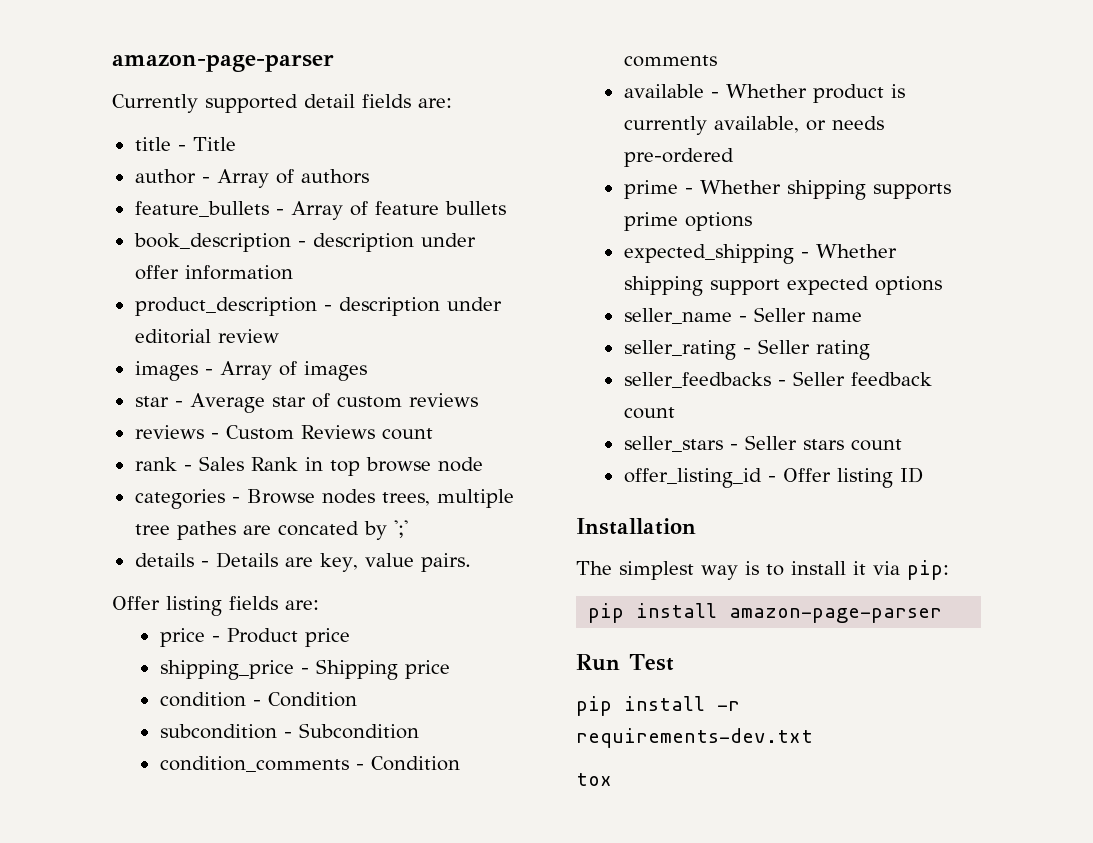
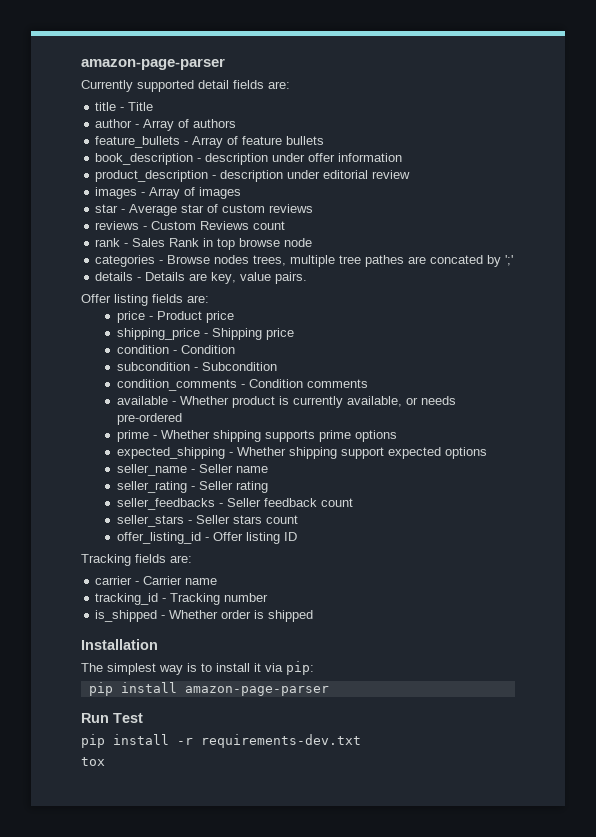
+ Tracking fields are:
+ carrier - Carrier name
+ tracking_id - Tracking number
+ is_shipped - Whether order is shipped

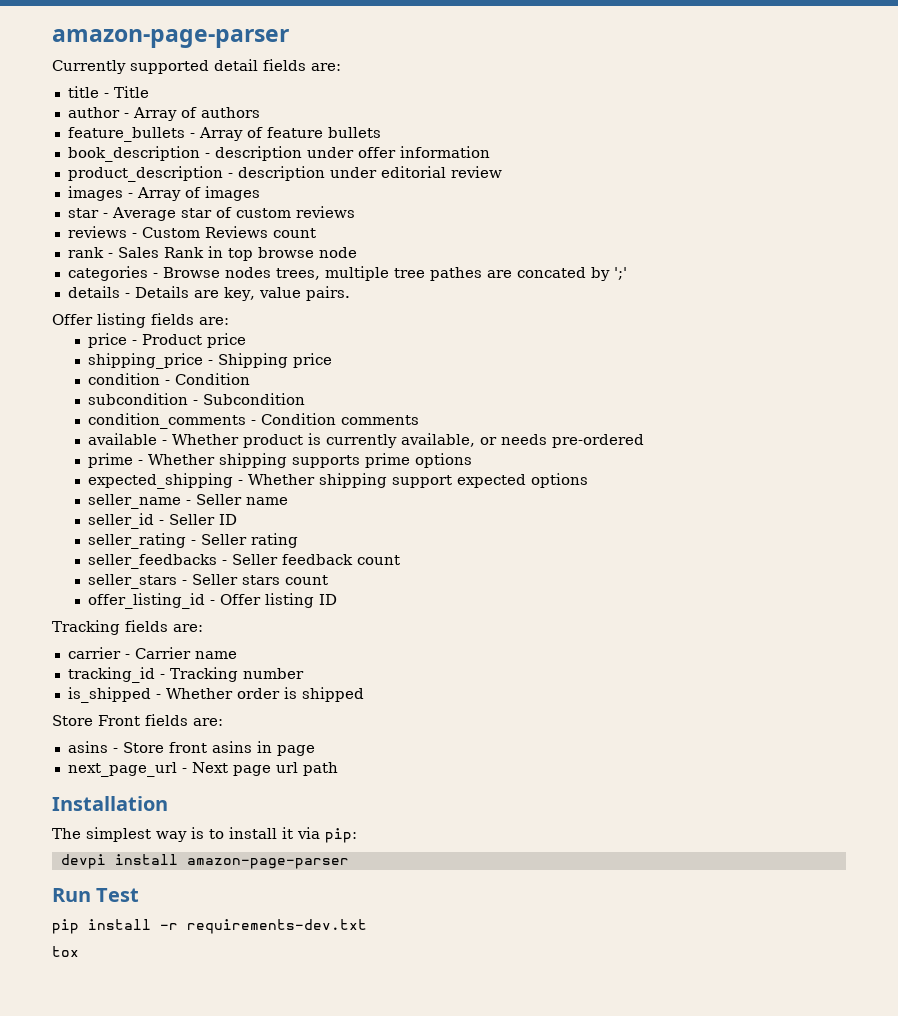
+ seller_id - Seller ID
+ Store Front fields are:
+ asins - Store front asins in page
+ next_page_url - Next page url path
- pip install amazon-page-parser
+ devpi install amazon-page-parser

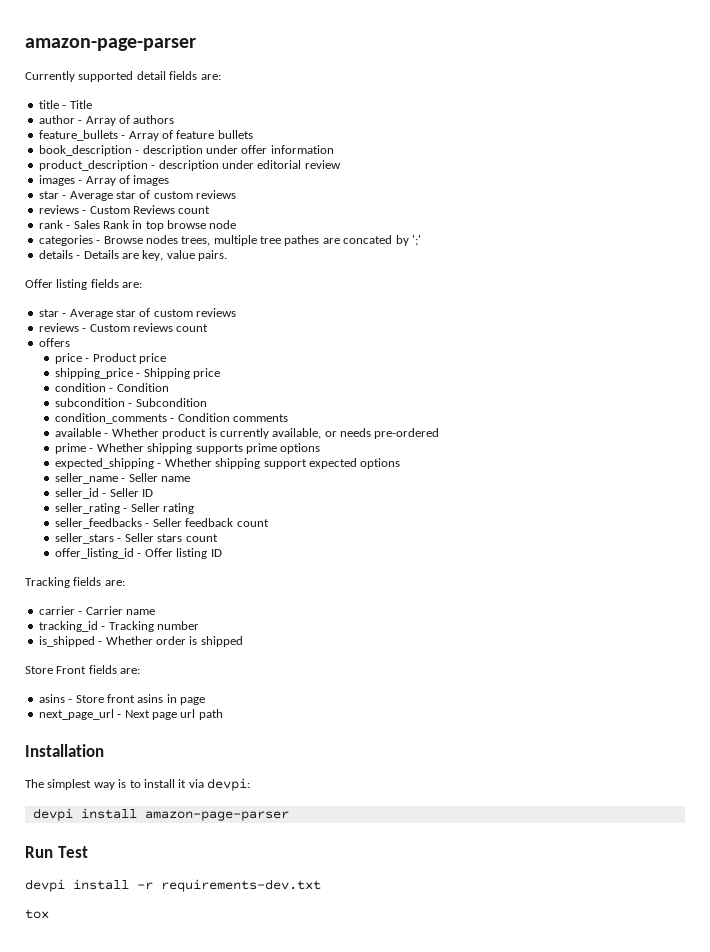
  Offer listing fields are:
+ star - Average star of custom reviews
+ reviews - Custom reviews count
+ offers
- The simplest way is to install it via pip:
+ The simplest way is to install it via devpi:
- pip install -r requirements-dev.txt
+ devpi install -r requirements-dev.txt

